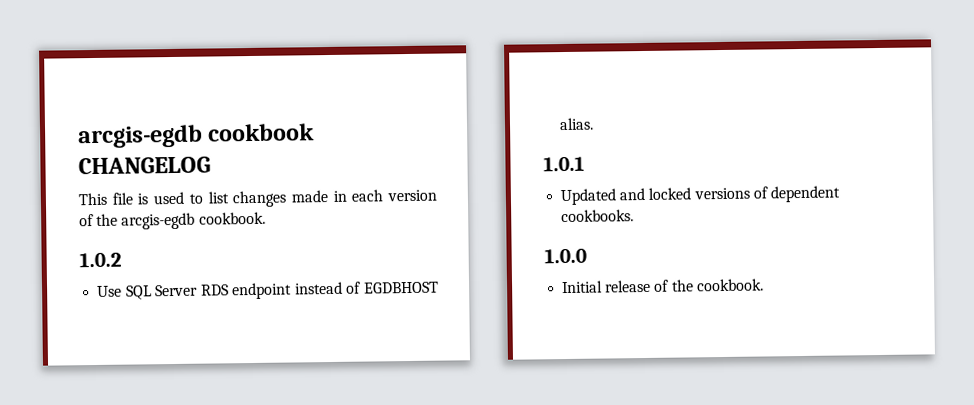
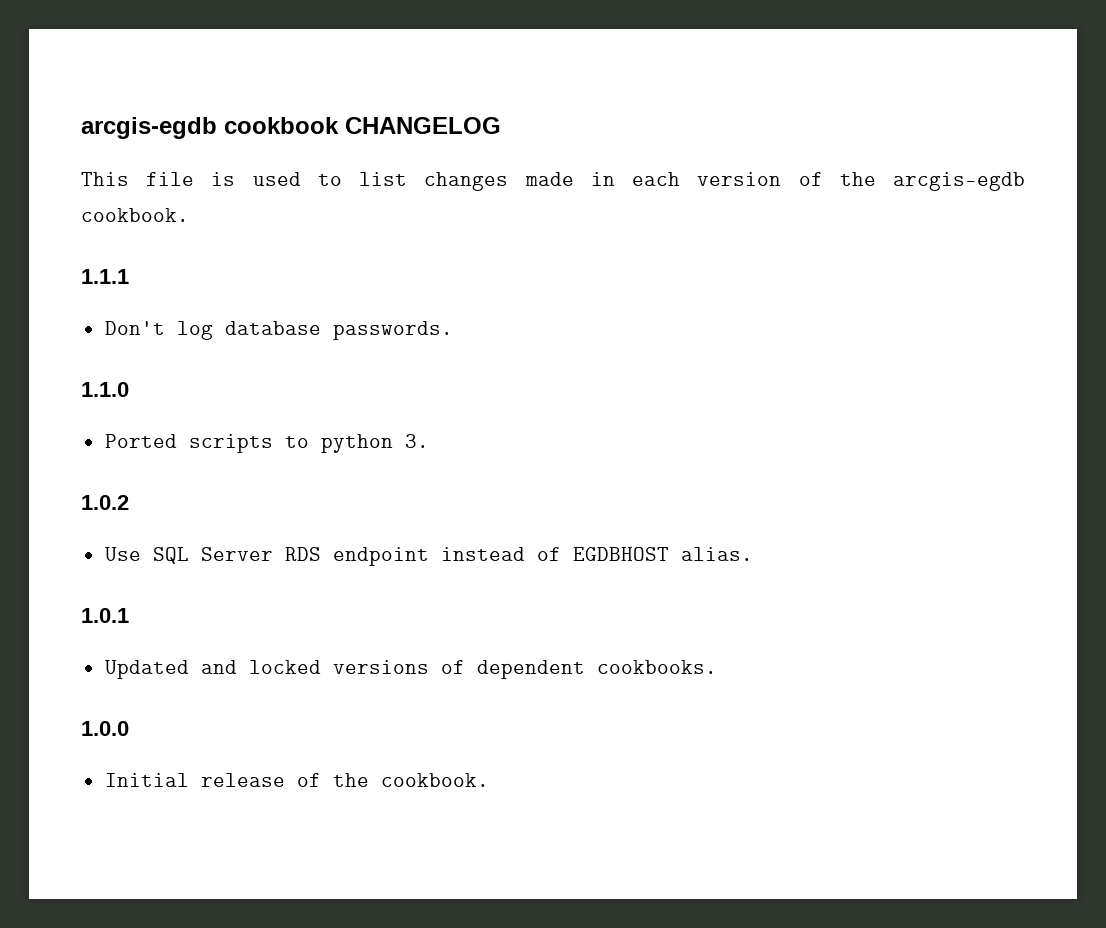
+ 1.1.1
+ Don't log database passwords.
+ 1.1.0
+ Ported scripts to python 3.

